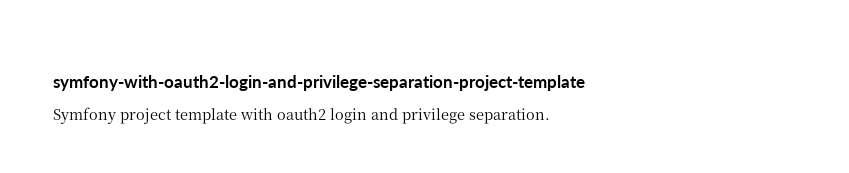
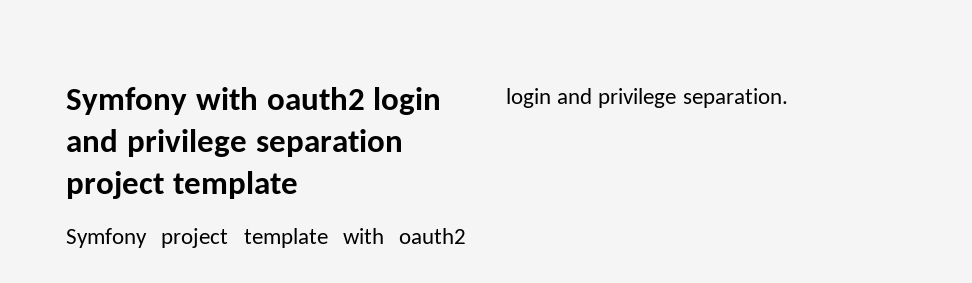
- symfony-with-oauth2-login-and-privilege-separation-project-template
+ Symfony with oauth2 login and privilege separation project template

